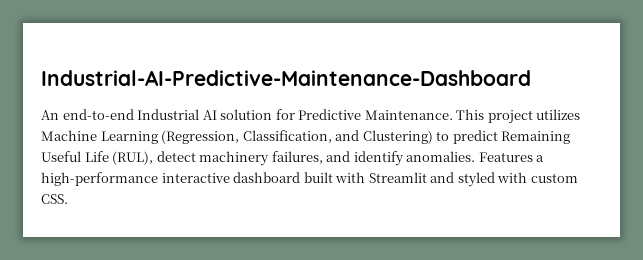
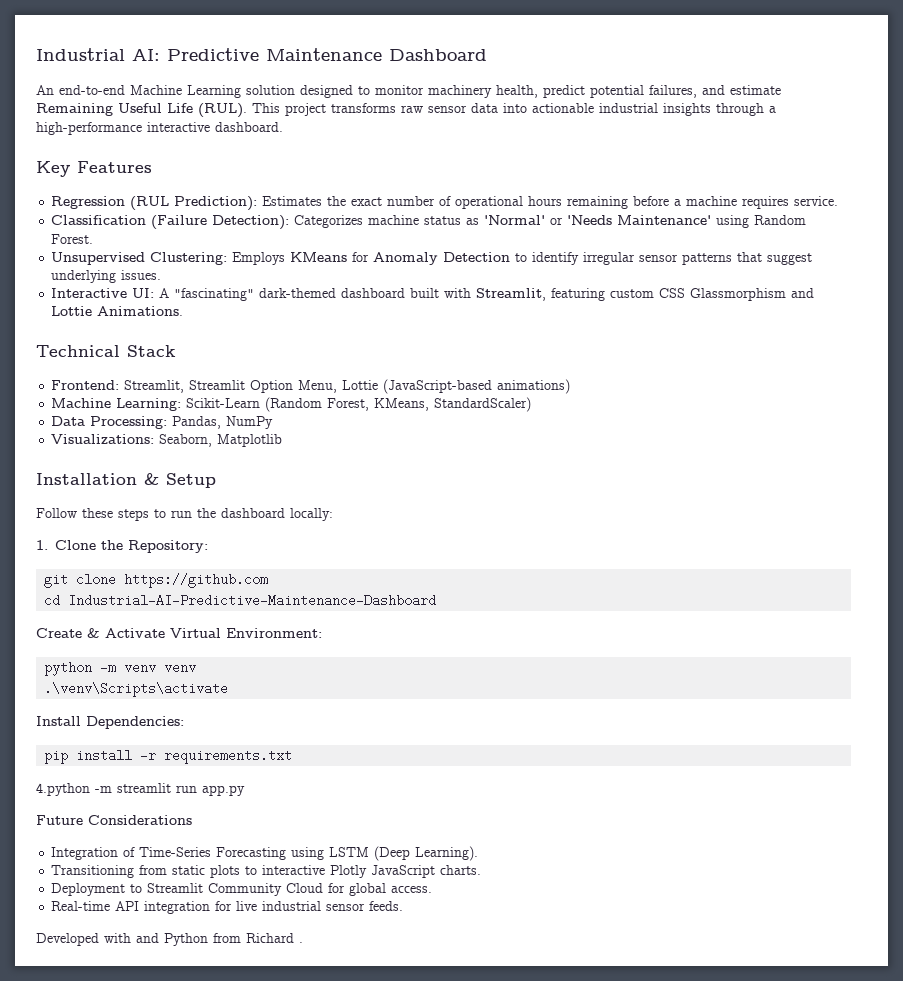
- Industrial-AI-Predictive-Maintenance-Dashboard
- An end-to-end Industrial AI solution for Predictive Maintenance. This project utilizes Machine Learning (Regression, Classification, and Clustering) to predict Remaining Useful Life (RUL), detect machinery failures, and identify anomalies. Features a high-performance interactive dashboard built with Streamlit and styled with custom CSS.
+ Industrial AI: Predictive Maintenance Dashboard
+ An end-to-end Machine Learning solution designed to monitor machinery health, predict potential failures, and estimate Remaining Useful Life (RUL). This project transforms raw sensor data into actionable industrial insights through a high-performance interactive dashboard.
+ Key Features
+ Regression (RUL Prediction): Estimates the exact number of operational hours remaining before a machine requires service.
+ Classification (Failure Detection): Categorizes machine status as 'Normal' or 'Needs Maintenance' using Random Forest.
+ Unsupervised Clustering: Employs KMeans for Anomaly Detection to identify irregular sensor patterns that suggest underlying issues.
+ Interactive UI: A "fascinating" dark-themed dashboard built with Streamlit, featuring custom CSS Glassmorphism and Lottie Animations.
+ Technical Stack
+ Frontend: Streamlit, Streamlit Option Menu, Lottie (JavaScript-based animations)
+ Machine Learning: Scikit-Learn (Random Forest, KMeans, StandardScaler)
+ Data Processing: Pandas, NumPy
+ Visualizations: Seaborn, Matplotlib
+ Installation & Setup
+ Follow these steps to run the dashboard locally:
+ 1. Clone the Repository:
+ git clone https://github.com
+ cd Industrial-AI-Predictive-Maintenance-Dashboard
+ Create & Activate Virtual Environment:
+ python -m venv venv
+ .\venv\Scripts\activate
+ Install Dependencies:
+ pip install -r requirements.txt
+ 4.python -m streamlit run app.py
+ Future Considerations
+ Integration of Time-Series Forecasting using LSTM (Deep Learning).
+ Transitioning from static plots to interactive Plotly JavaScript charts.
+ Deployment to Streamlit Community Cloud for global access.
+ Real-time API integration for live industrial sensor feeds.
+ Developed with and Python from Richard .

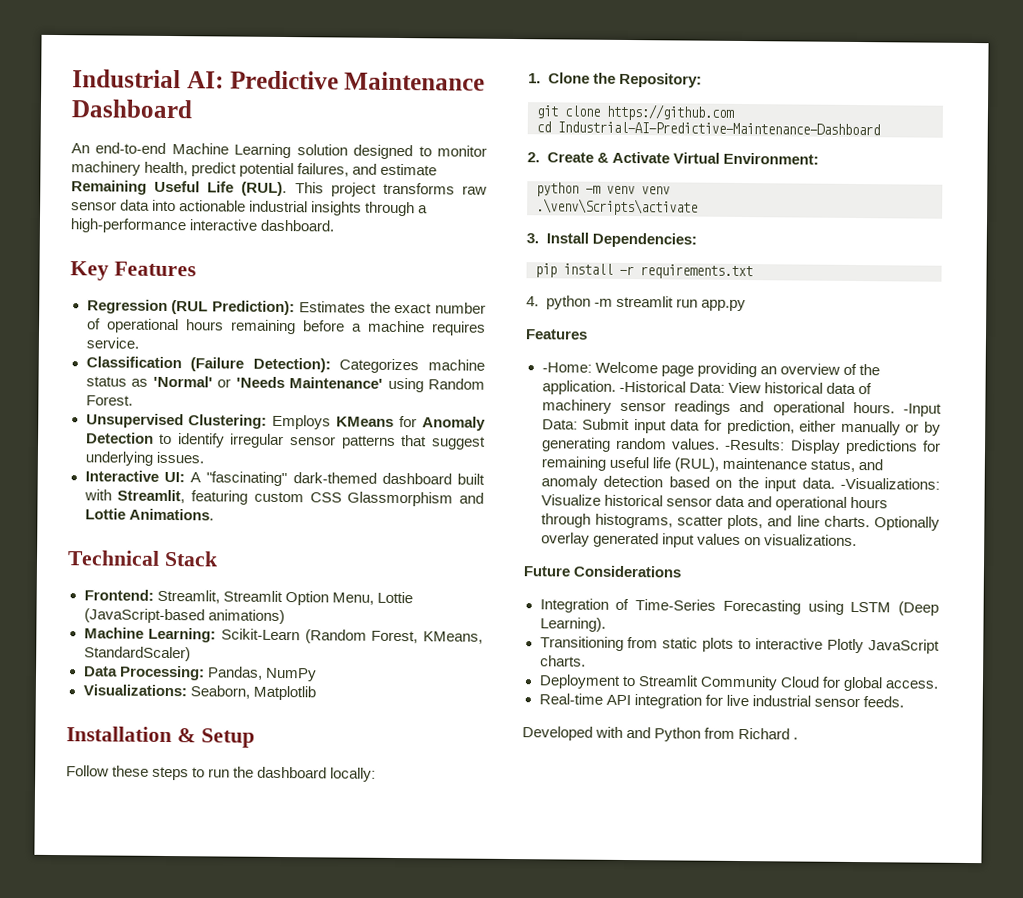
- Create & Activate Virtual Environment:
+ 2. Create & Activate Virtual Environment:
- Install Dependencies:
+ 3. Install Dependencies:
- 4.python -m streamlit run app.py
+ 4. python -m streamlit run app.py
+ Features
+ -Home: Welcome page providing an overview of the application. -Historical Data: View historical data of machinery sensor readings and operational hours. -Input Data: Submit input data for prediction, either manually or by generating random values. -Results: Display predictions for remaining useful life (RUL), maintenance status, and anomaly detection based on the input data. -Visualizations: Visualize historical sensor data and operational hours through histograms, scatter plots, and line charts. Optionally overlay generated input values on visualizations.

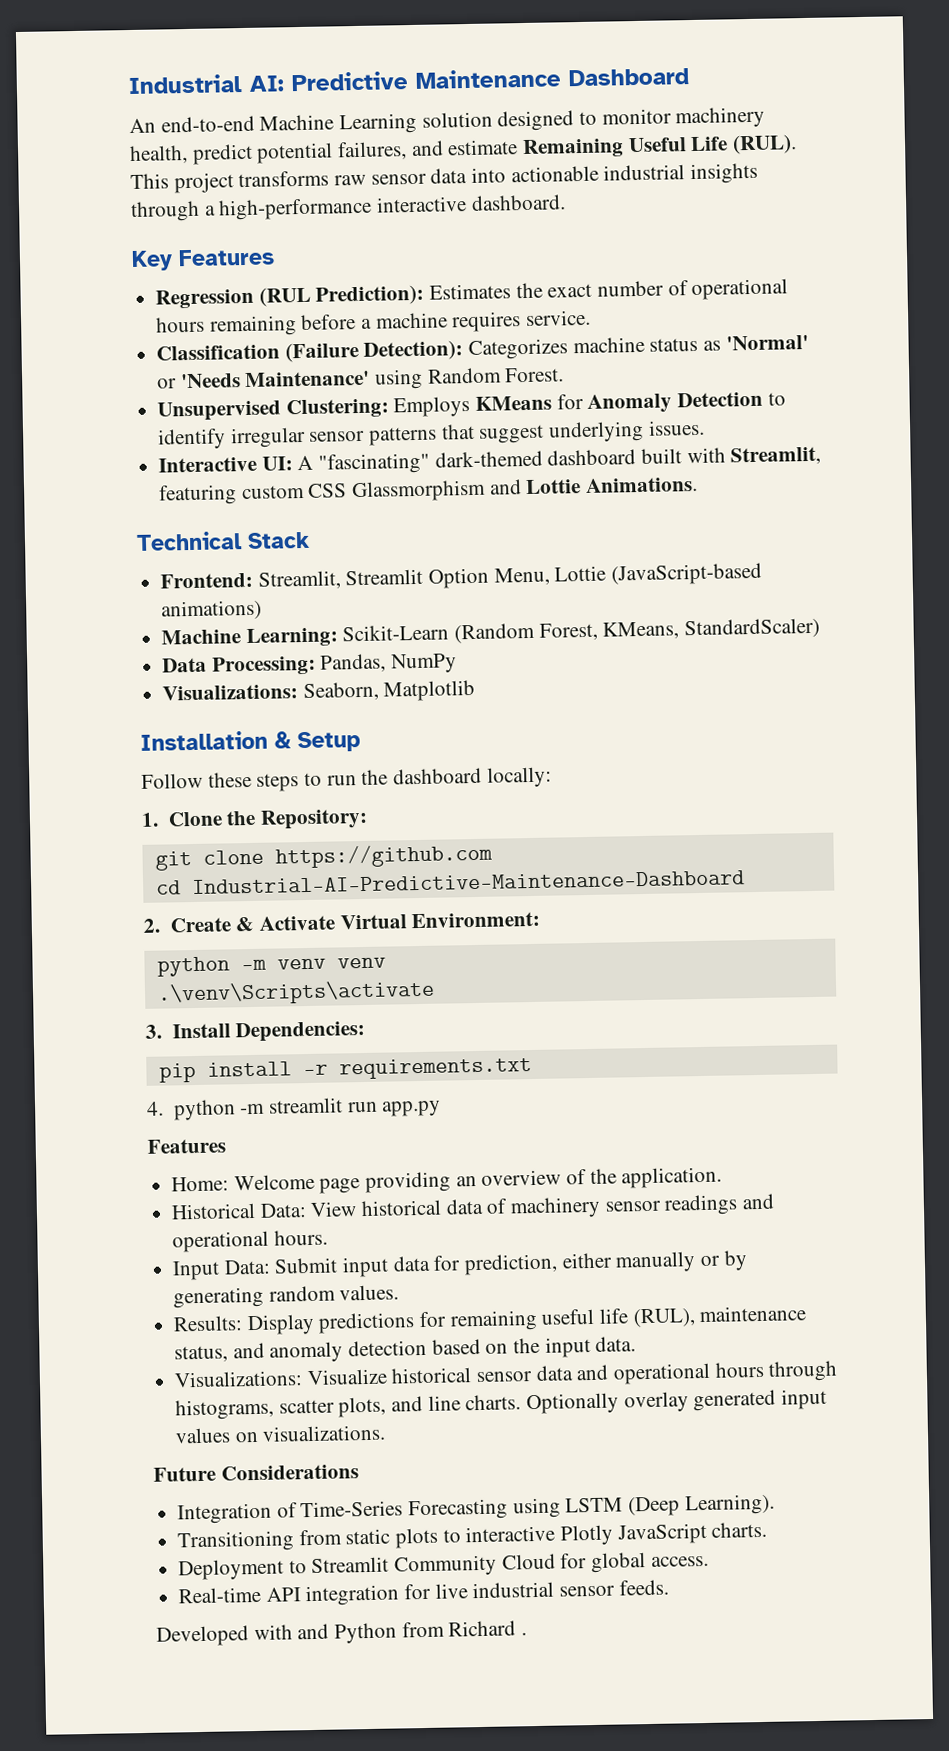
- -Home:
+ Home:
- Welcome page providing an overview of the application. -Historical Data:
+ Welcome page providing an overview of the application.
+ Historical Data:
- View historical data of machinery sensor readings and operational hours. -Input Data:
+ View historical data of machinery sensor readings and operational hours.
+ Input Data:
- Submit input data for prediction, either manually or by generating random values. -Results:
+ Submit input data for prediction, either manually or by generating random values.
+ Results:
- Display predictions for remaining useful life (RUL), maintenance status, and anomaly detection based on the input data. -Visualizations:
+ Display predictions for remaining useful life (RUL), maintenance status, and anomaly detection based on the input data.
+ Visualizations:

